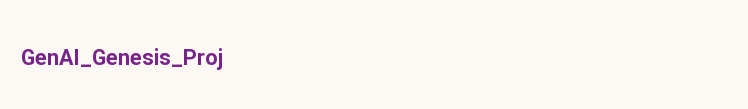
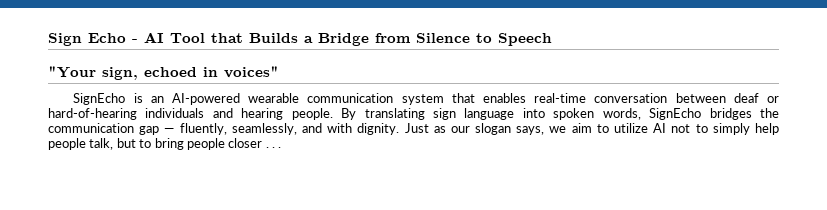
- GenAI_Genesis_Proj
+ Sign Echo - AI Tool that Builds a Bridge from Silence to Speech
+ "Your sign, echoed in voices"
+ SignEcho is an AI-powered wearable communication system that enables real-time conversation between deaf or hard-of-hearing individuals and hearing people. By translating sign language into spoken words, SignEcho bridges the communication gap — fluently, seamlessly, and with dignity. Just as our slogan says, we aim to utilize AI not to simply help people talk, but to bring people closer . . .

